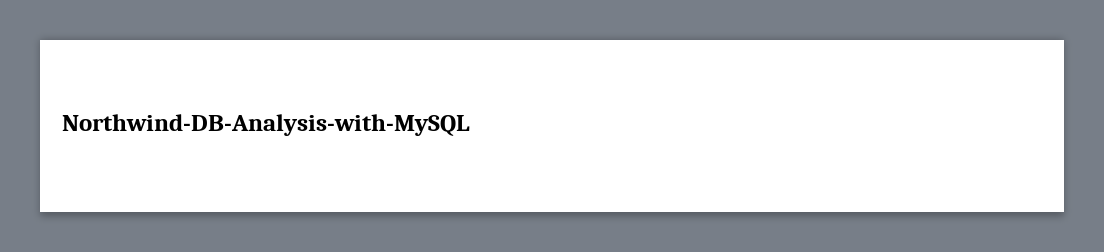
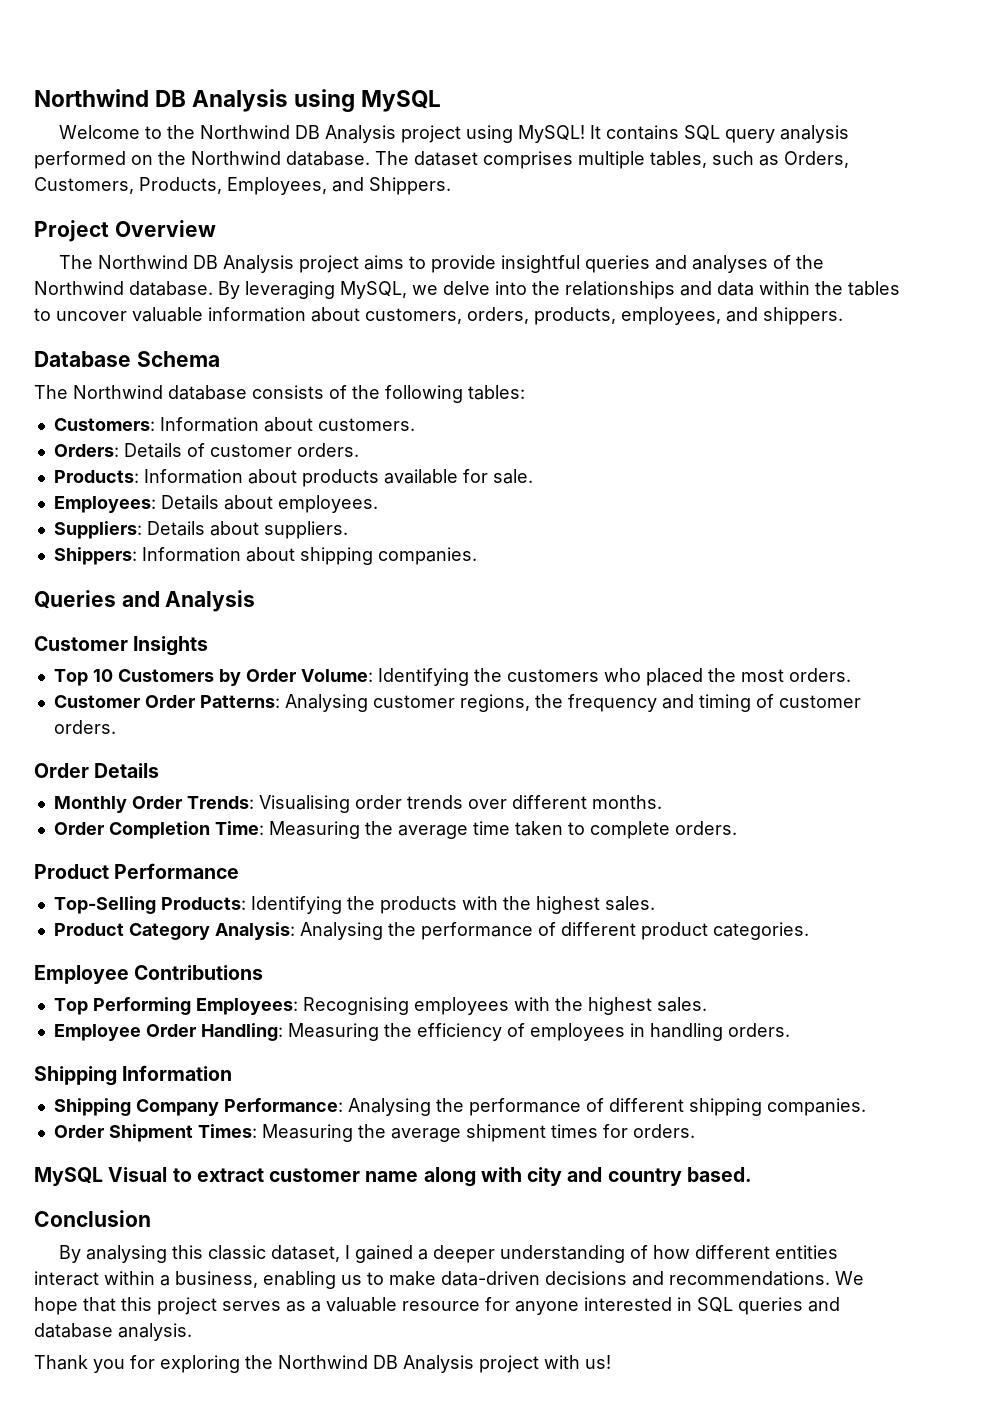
- Northwind-DB-Analysis-with-MySQL
+ Northwind DB Analysis using MySQL
+ Welcome to the Northwind DB Analysis project using MySQL! It contains SQL query analysis performed on the Northwind database. The dataset comprises multiple tables, such as Orders, Customers, Products, Employees, and Shippers.
+ Project Overview
+ The Northwind DB Analysis project aims to provide insightful queries and analyses of the Northwind database. By leveraging MySQL, we delve into the relationships and data within the tables to uncover valuable information about customers, orders, products, employees, and shippers.
+ Database Schema
+ The Northwind database consists of the following tables:
+ Customers: Information about customers.
+ Orders: Details of customer orders.
+ Products: Information about products available for sale.
+ Employees: Details about employees.
+ Suppliers: Details about suppliers.
+ Shippers: Information about shipping companies.
+ Queries and Analysis
+ Customer Insights
+ Top 10 Customers by Order Volume: Identifying the customers who placed the most orders.
+ Customer Order Patterns: Analysing customer regions, the frequency and timing of customer orders.
+ Order Details
+ Monthly Order Trends: Visualising order trends over different months.
+ Order Completion Time: Measuring the average time taken to complete orders.
+ Product Performance
+ Top-Selling Products: Identifying the products with the highest sales.
+ Product Category Analysis: Analysing the performance of different product categories.
+ Employee Contributions
+ Top Performing Employees: Recognising employees with the highest sales.
+ Employee Order Handling: Measuring the efficiency of employees in handling orders.
+ Shipping Information
+ Shipping Company Performance: Analysing the performance of different shipping companies.
+ Order Shipment Times: Measuring the average shipment times for orders.
+ MySQL Visual to extract customer name along with city and country based.
+ Conclusion
+ By analysing this classic dataset, I gained a deeper understanding of how different entities interact within a business, enabling us to make data-driven decisions and recommendations. We hope that this project serves as a valuable resource for anyone interested in SQL queries and database analysis.
+ Thank you for exploring the Northwind DB Analysis project with us!

